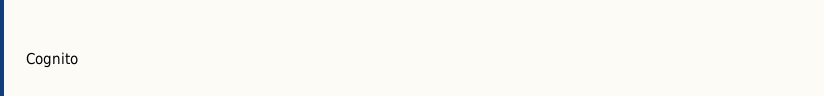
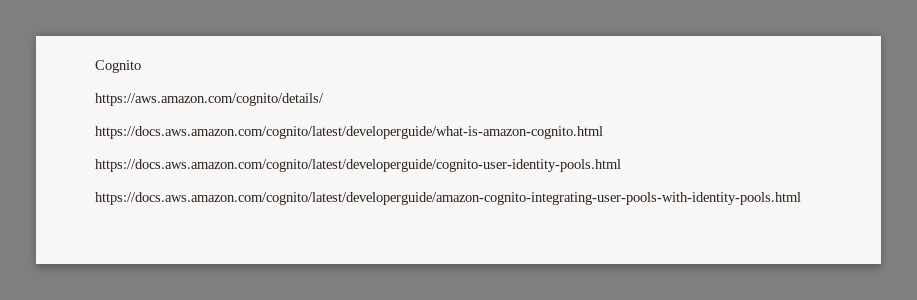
+ https://aws.amazon.com/cognito/details/
+ https://docs.aws.amazon.com/cognito/latest/developerguide/what-is-amazon-cognito.html
+ https://docs.aws.amazon.com/cognito/latest/developerguide/cognito-user-identity-pools.html
+ https://docs.aws.amazon.com/cognito/latest/developerguide/amazon-cognito-integrating-user-pools-with-identity-pools.html

